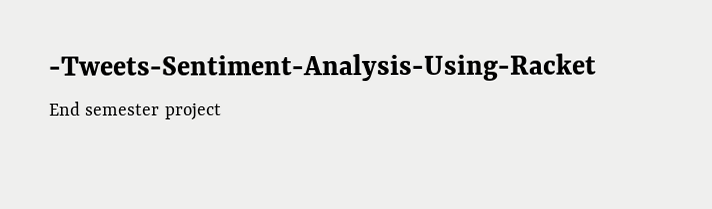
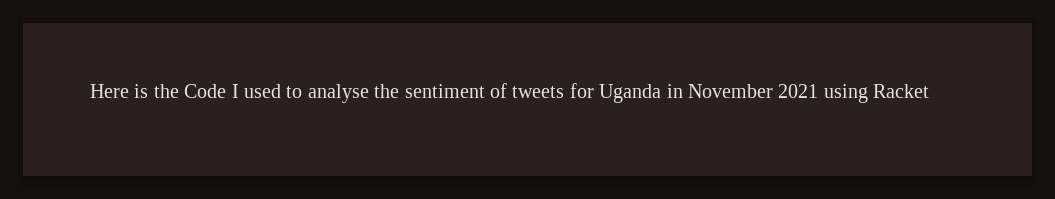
- -Tweets-Sentiment-Analysis-Using-Racket
- End semester project
+ Here is the Code I used to analyse the sentiment of tweets for Uganda in November 2021 using Racket

